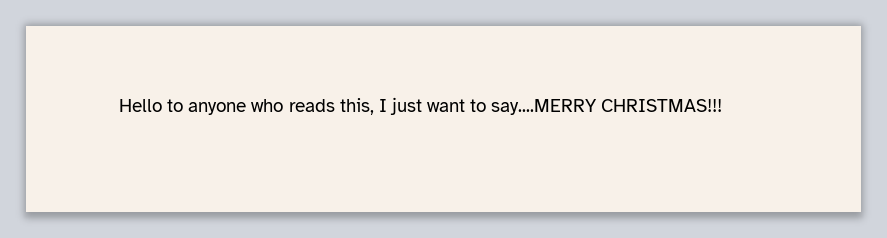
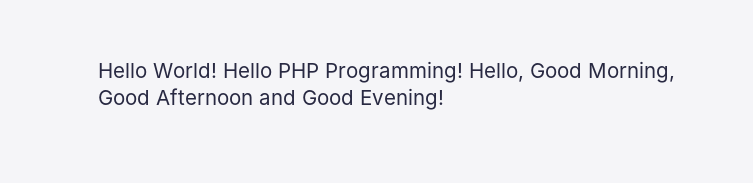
- Hello to anyone who reads this, I just want to say....MERRY CHRISTMAS!!!
+ Hello World! Hello PHP Programming! Hello, Good Morning, Good Afternoon and Good Evening!

